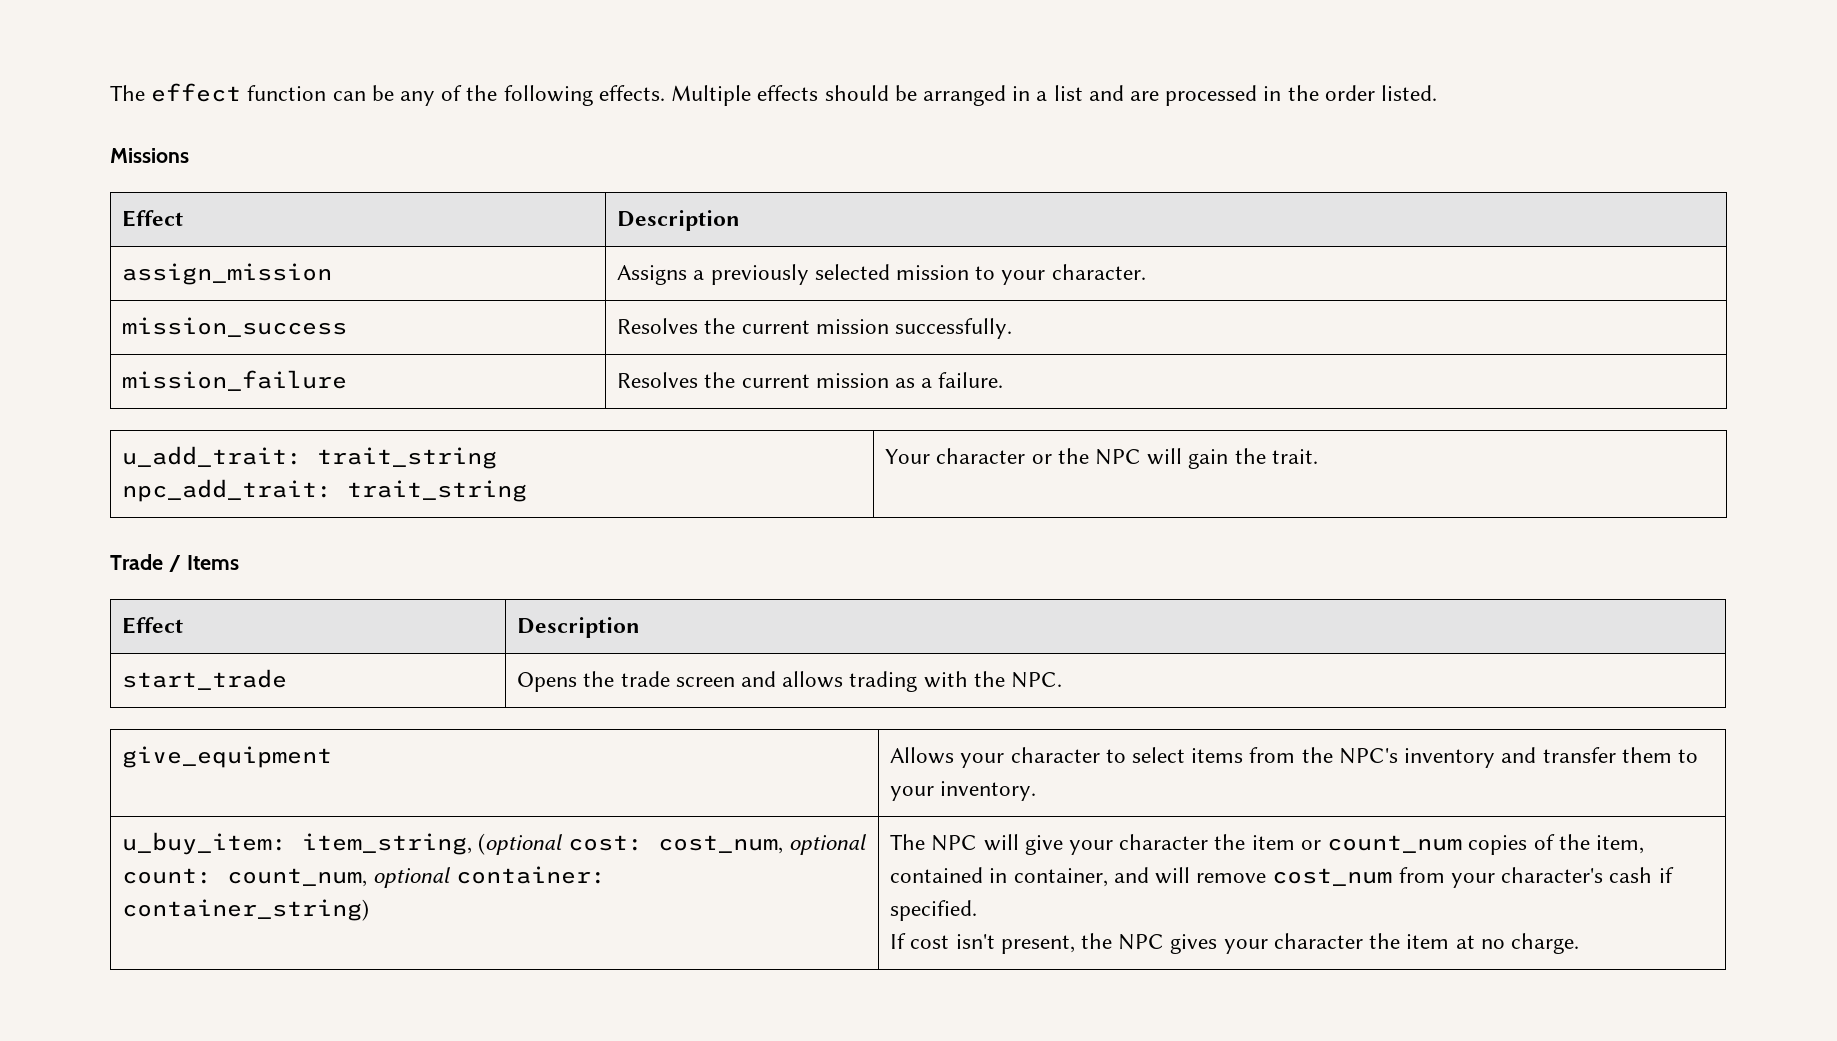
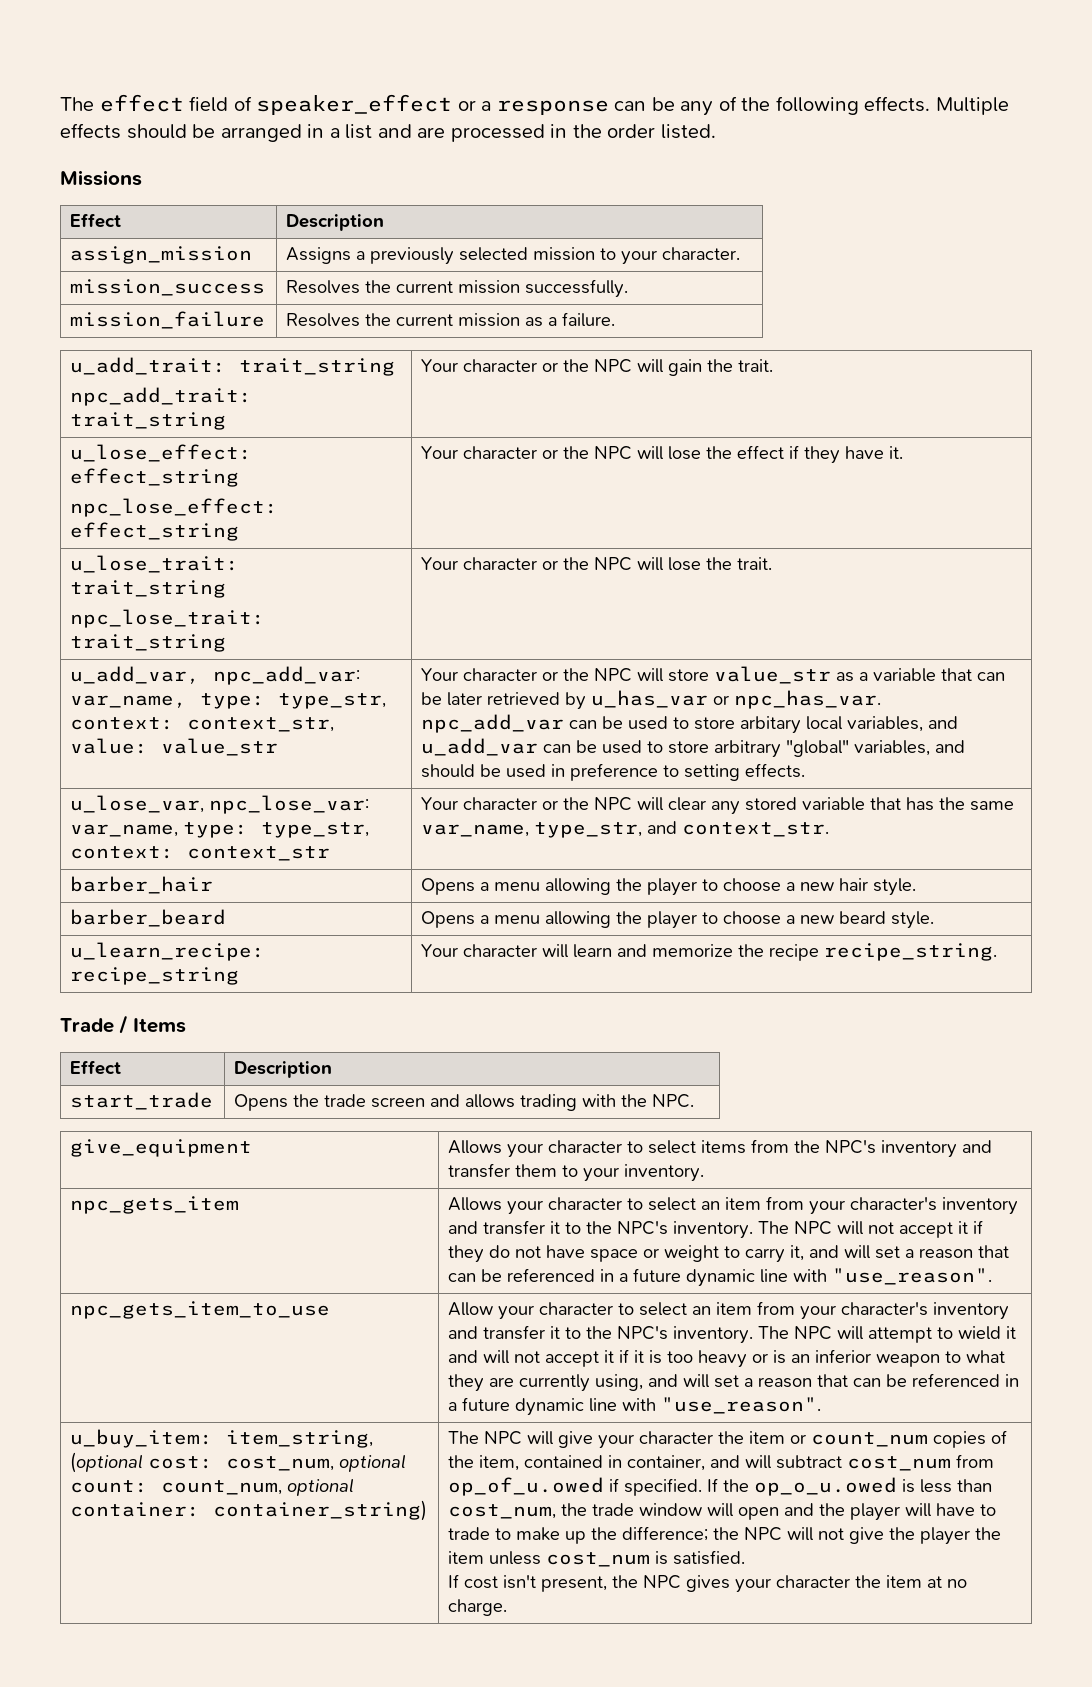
- The effect function can be any of the following effects.
+ The effect field of speaker_effect or a response can be any of the following effects.
+ u_lose_effect: effect_string
+ npc_lose_effect: effect_string | Your character or the NPC will lose the effect if they have it.
+ u_lose_trait: trait_string
+ npc_lose_trait: trait_string | Your character or the NPC will lose the trait.
+ u_add_var, npc_add_var: var_name, type: type_str, context: context_str, value: value_str | Your character or the NPC will store value_str as a variable that can be later retrieved by u_has_var or npc_has_var. npc_add_var can be used to store arbitary local variables, and u_add_var can be used to store arbitrary "global" variables, and should be used in preference to setting effects.
+ u_lose_var, npc_lose_var: var_name, type: type_str, context: context_str | Your character or the NPC will clear any stored variable that has the same var_name, type_str, and context_str.
+ barber_hair | Opens a menu allowing the player to choose a new hair style.
+ barber_beard | Opens a menu allowing the player to choose a new beard style.
+ u_learn_recipe: recipe_string | Your character will learn and memorize the recipe recipe_string.
+ npc_gets_item | Allows your character to select an item from your character's inventory and transfer it to the NPC's inventory. The NPC will not accept it if they do not have space or weight to carry it, and will set a reason that can be referenced in a future dynamic line with "use_reason".
+ npc_gets_item_to_use | Allow your character to select an item from your character's inventory and transfer it to the NPC's inventory. The NPC will attempt to wield it and will not accept it if it is too heavy or is an inferior weapon to what they are currently using, and will set a reason that can be referenced in a future dynamic line with "use_reason".
- The NPC will give your character the item or count_num copies of the item, contained in container, and will remove cost_num from your character's cash if specified.
+ The NPC will give your character the item or count_num copies of the item, contained in container, and will subtract cost_num from op_of_u.owed if specified. If the op_o_u.owed is less than cost_num, the trade window will open and the player will have to trade to make up the difference; the NPC will not give the player the item unless cost_num is satisfied.

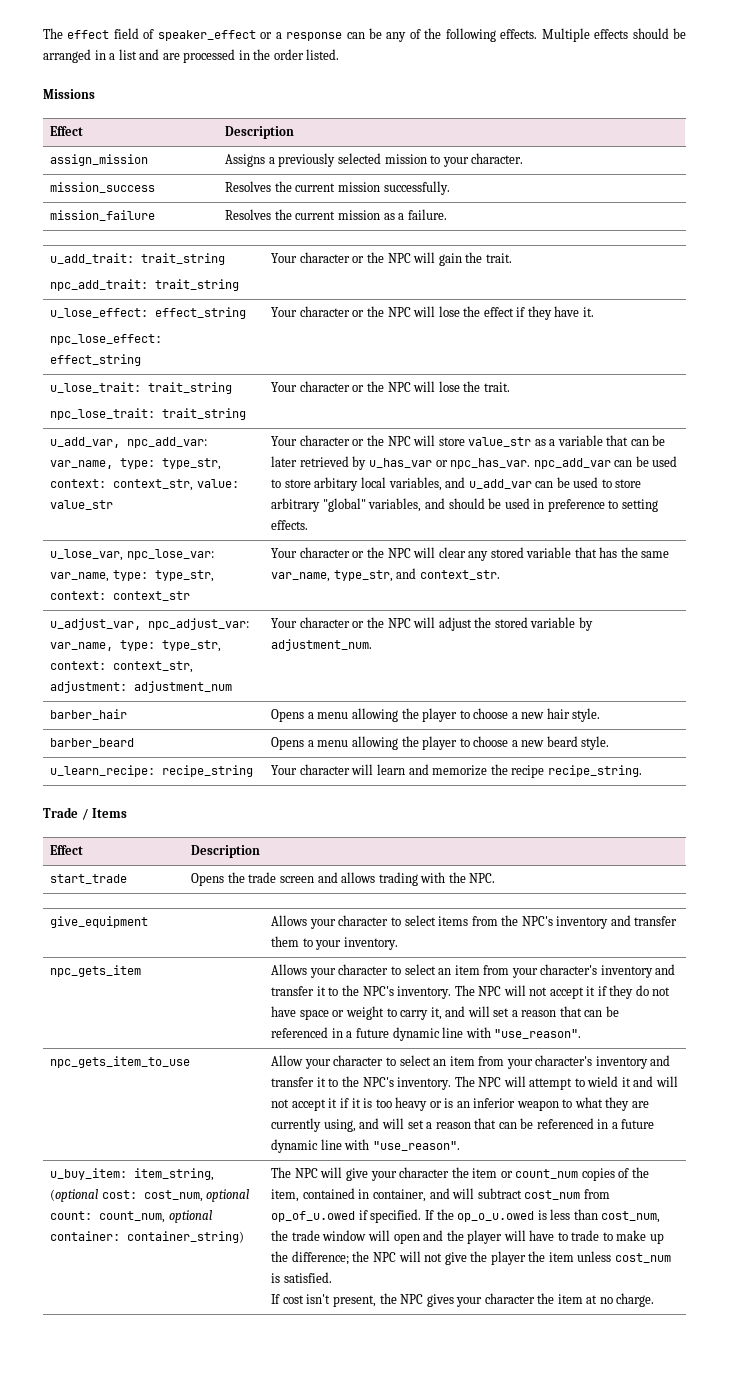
+ u_adjust_var, npc_adjust_var: var_name, type: type_str, context: context_str, adjustment: adjustment_num | Your character or the NPC will adjust the stored variable by adjustment_num.

